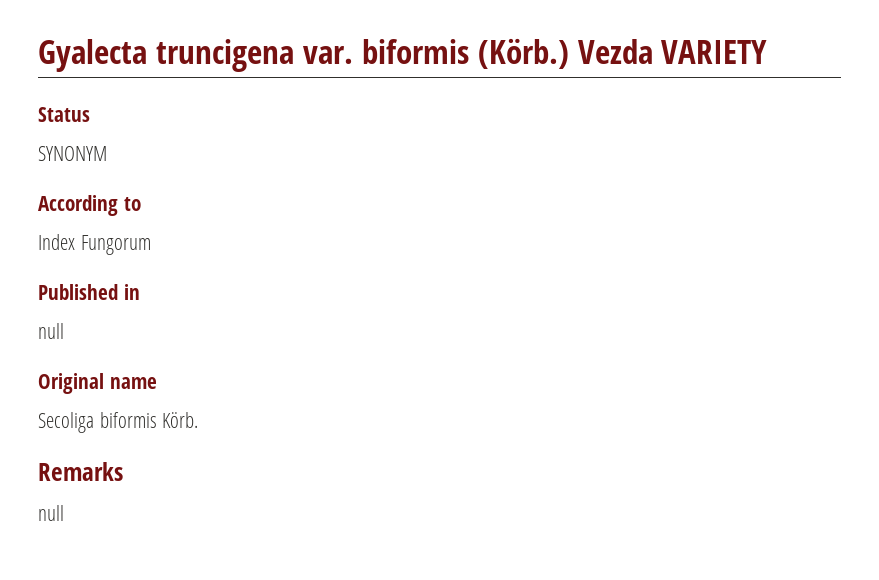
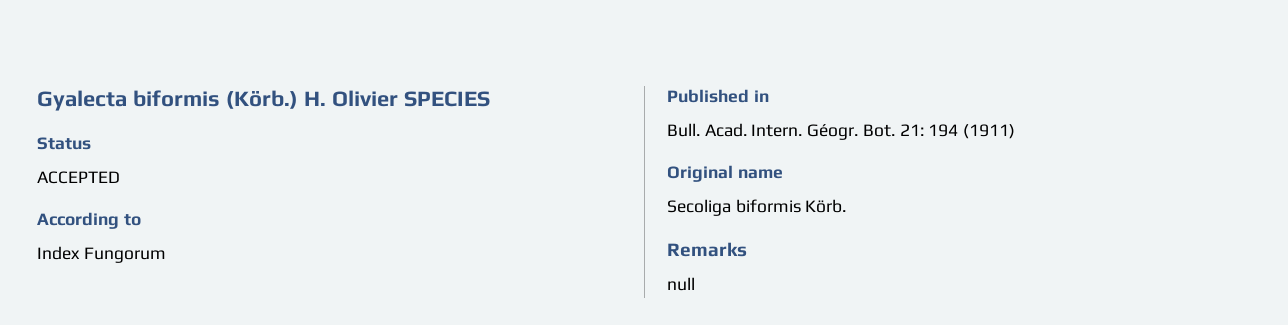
- Gyalecta truncigena var. biformis (Körb.) Vezda VARIETY
+ Gyalecta biformis (Körb.) H. Olivier SPECIES
- SYNONYM
+ ACCEPTED
  Published in
- null
+ Bull. Acad. Intern. Géogr. Bot. 21: 194 (1911)

